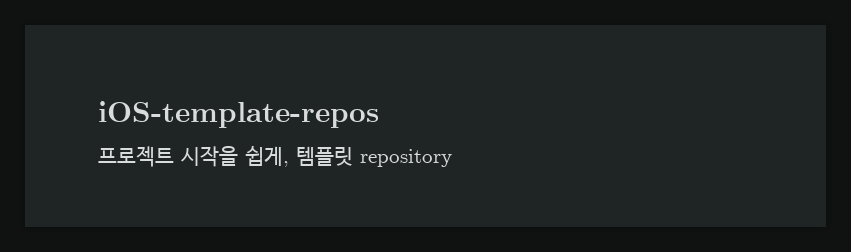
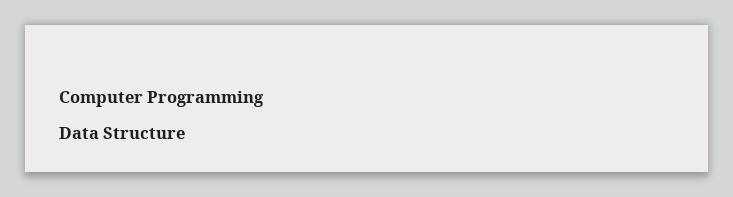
- iOS-template-repos
- 프로젝트 시작을 쉽게, 템플릿 repository
+ Computer Programming
+ Data Structure

